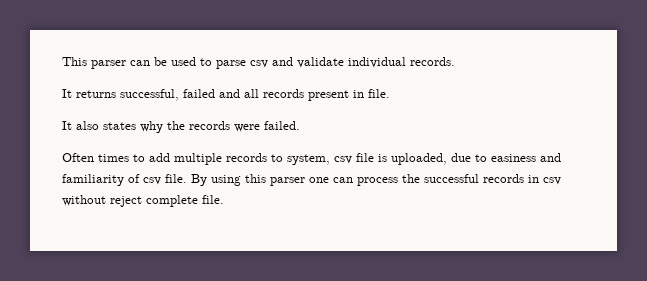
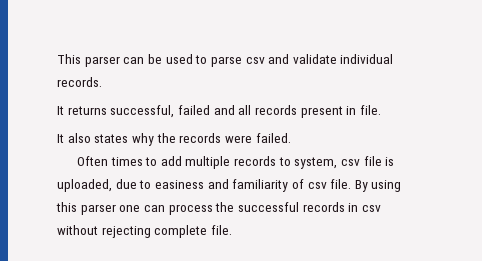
- By using this parser one can process the successful records in csv without reject complete file.
+ By using this parser one can process the successful records in csv without rejecting complete file.

